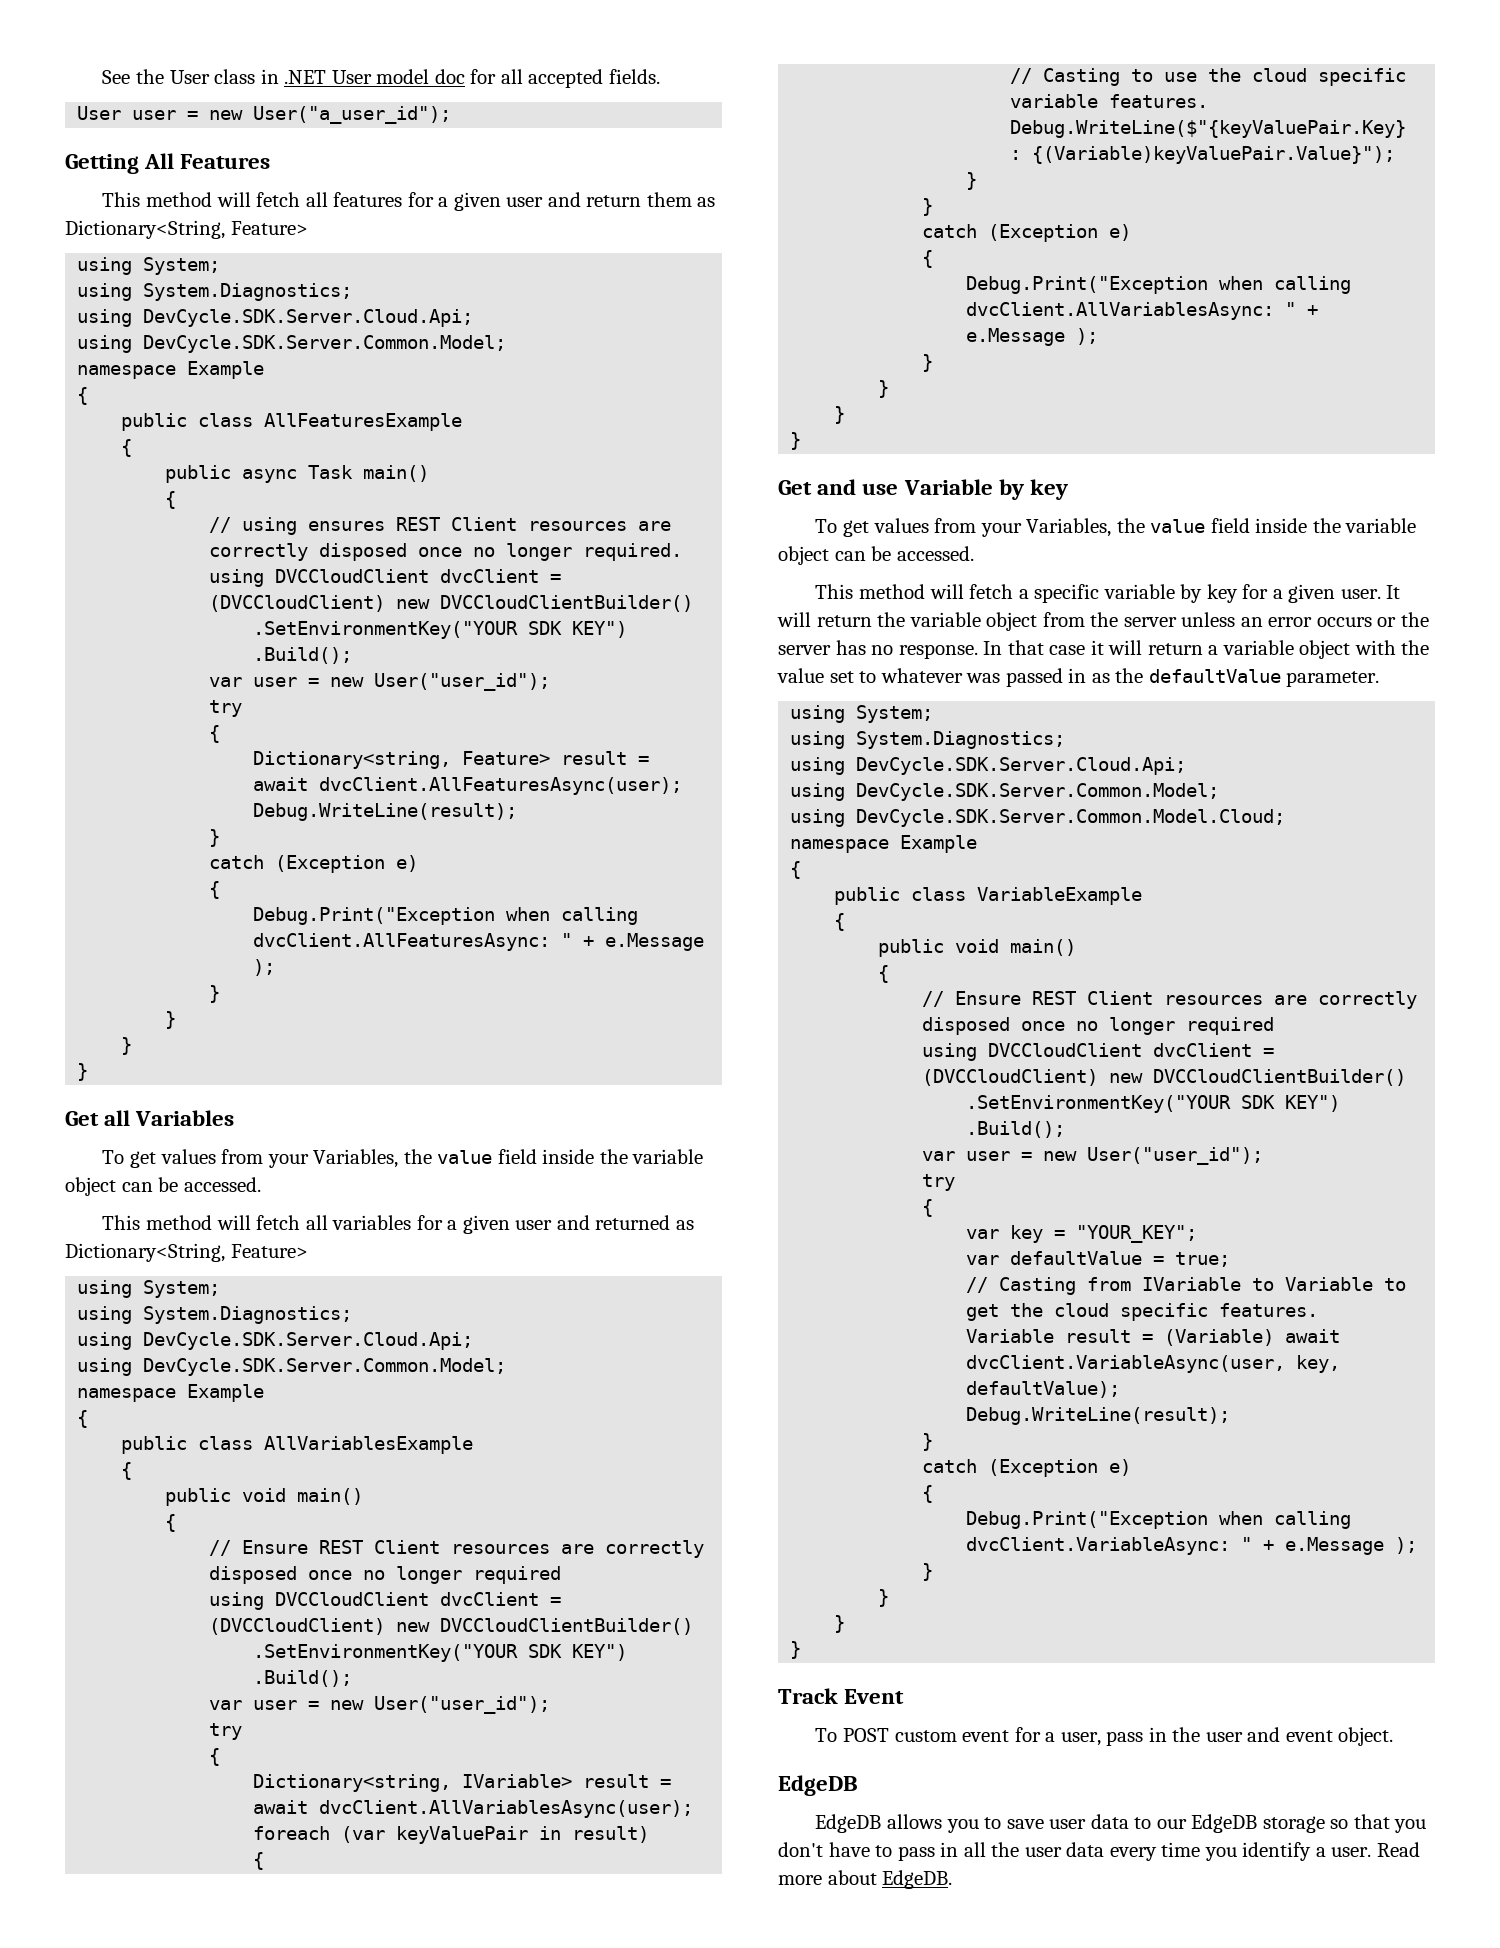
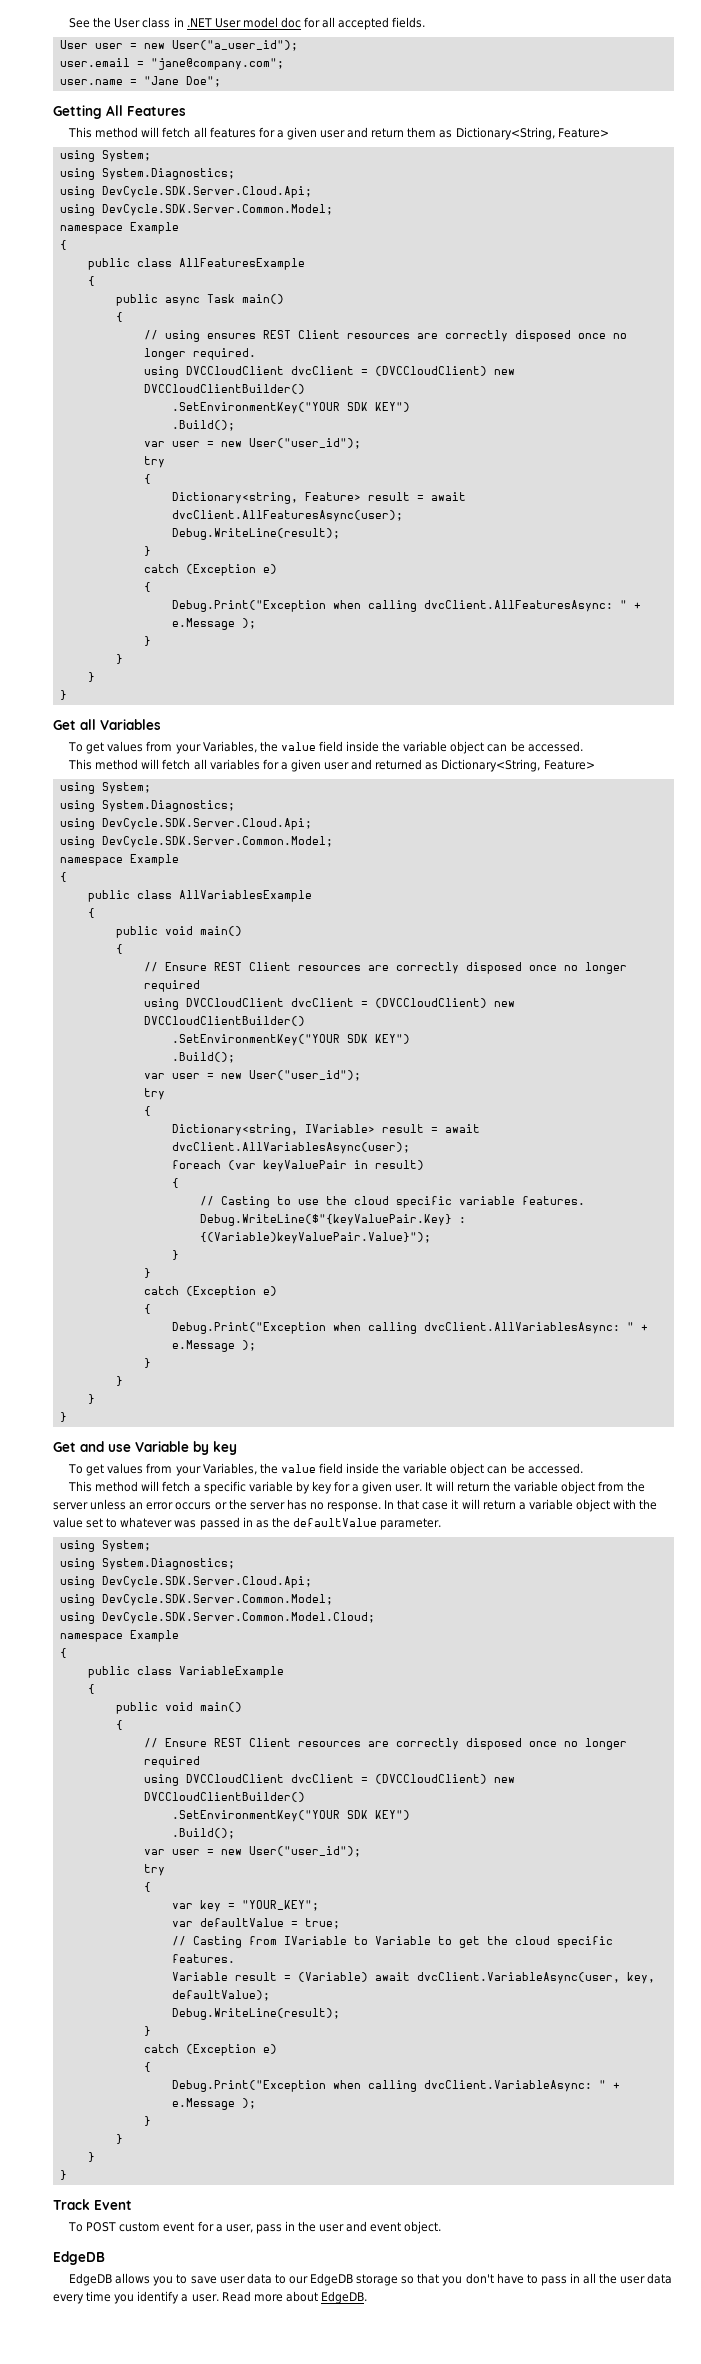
+ user.email = "jane@company.com";
+ user.name = "Jane Doe";

